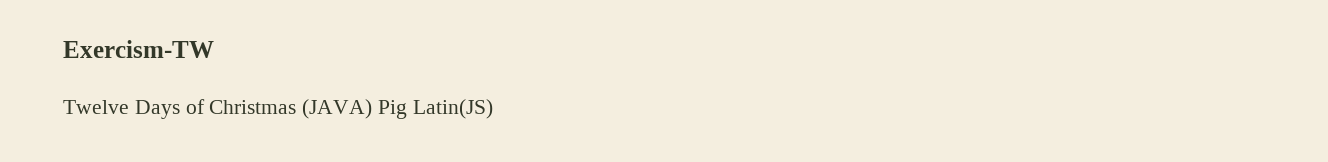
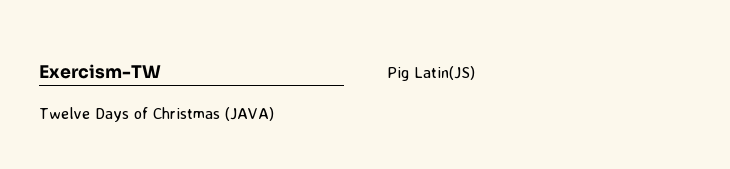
- Twelve Days of Christmas (JAVA) Pig Latin(JS)
+ Twelve Days of Christmas (JAVA)
+ Pig Latin(JS)

